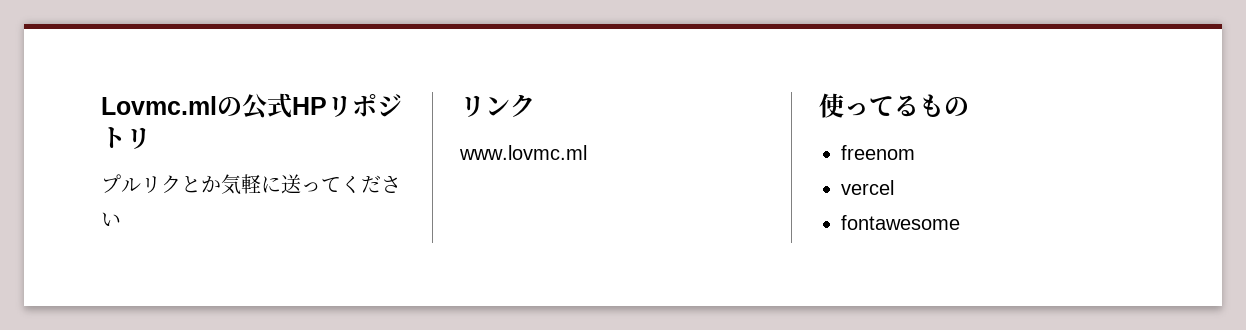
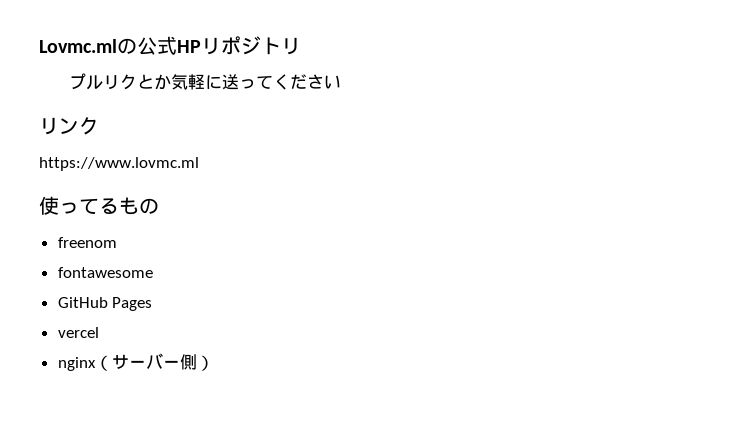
- www.lovmc.ml
+ https://www.lovmc.ml
+ fontawesome
+ GitHub Pages
  vercel
- fontawesome
+ nginx（サーバー側）

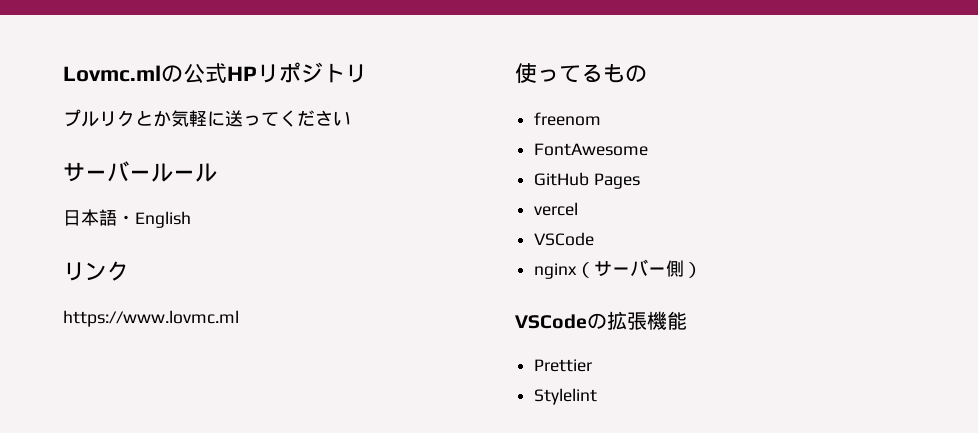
+ サーバールール
+ 日本語・English
- fontawesome
+ FontAwesome
  vercel
+ VSCode
+ VSCodeの拡張機能
+ Prettier
+ Stylelint

